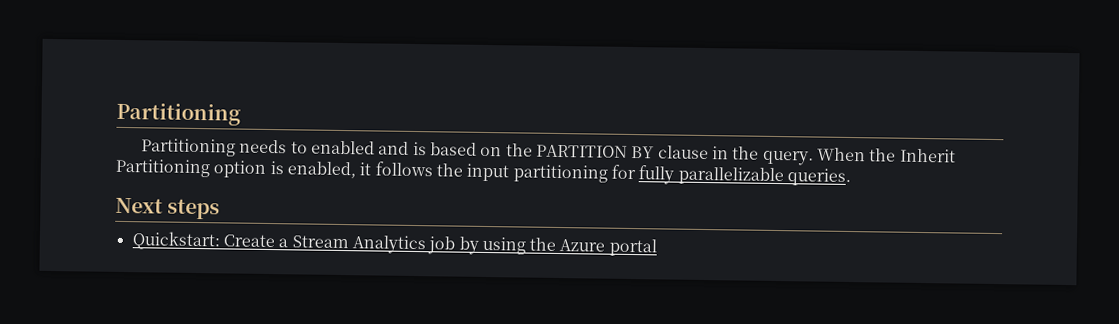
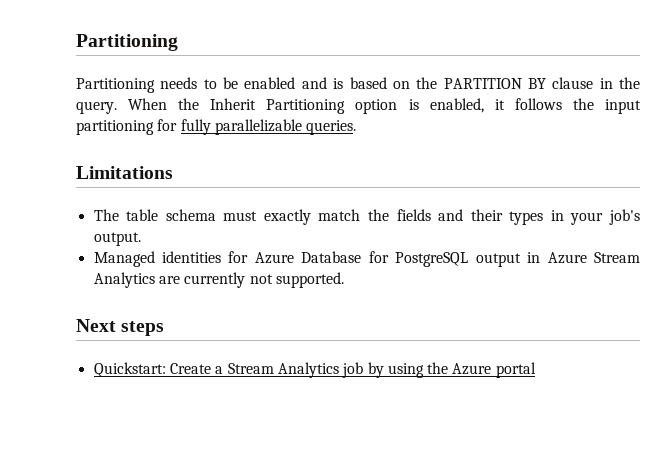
- Partitioning needs to enabled and is based on the PARTITION BY clause in the query.
+ Partitioning needs to be enabled and is based on the PARTITION BY clause in the query.
+ Limitations
+ The table schema must exactly match the fields and their types in your job's output.
+ Managed identities for Azure Database for PostgreSQL output in Azure Stream Analytics are currently not supported.

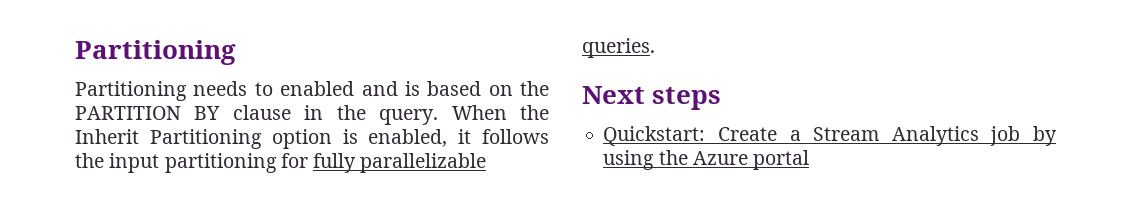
- Partitioning needs to be enabled and is based on the PARTITION BY clause in the query.
+ Partitioning needs to enabled and is based on the PARTITION BY clause in the query.
- Limitations
- The table schema must exactly match the fields and their types in your job's output.
- Managed identities for Azure Database for PostgreSQL output in Azure Stream Analytics are currently not supported.

